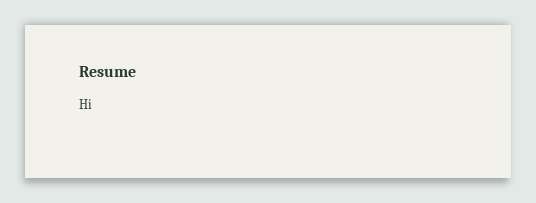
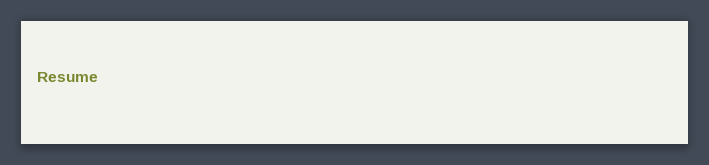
- Hi

